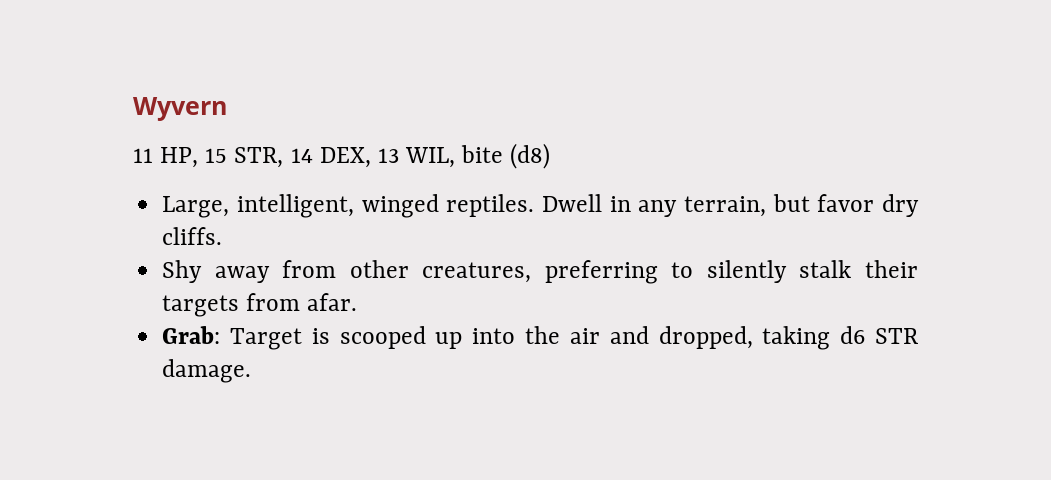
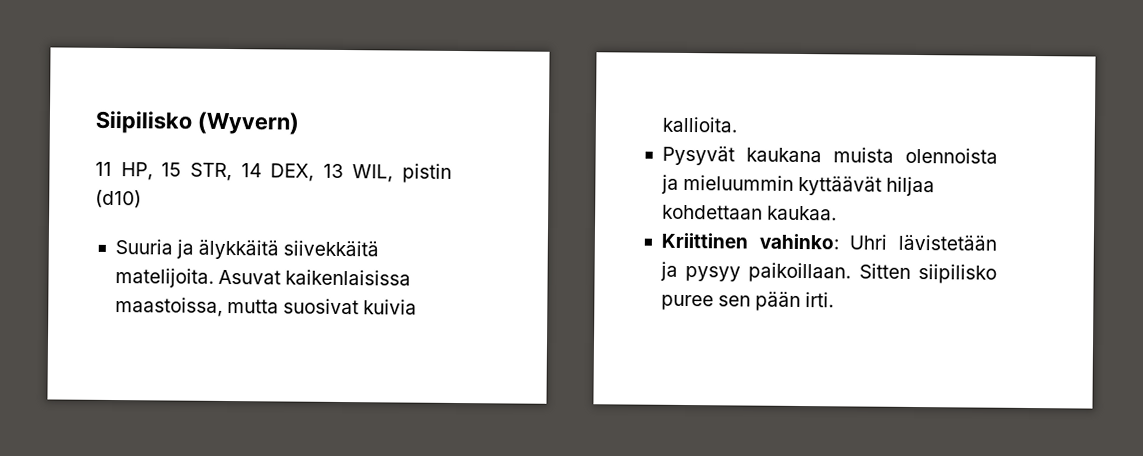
- Wyvern
+ Siipilisko (Wyvern)
- 11 HP, 15 STR, 14 DEX, 13 WIL, bite (d8)
- Large, intelligent, winged reptiles. Dwell in any terrain, but favor dry cliffs.
- Shy away from other creatures, preferring to silently stalk their targets from afar.
- Grab: Target is scooped up into the air and dropped, taking d6 STR damage.
+ 11 HP, 15 STR, 14 DEX, 13 WIL, pistin (d10)
+ Suuria ja älykkäitä siivekkäitä matelijoita. Asuvat kaikenlaisissa maastoissa, mutta suosivat kuivia kallioita.
+ Pysyvät kaukana muista olennoista ja mieluummin kyttäävät hiljaa kohdettaan kaukaa.
+ Kriittinen vahinko: Uhri lävistetään ja pysyy paikoillaan. Sitten siipilisko puree sen pään irti.

